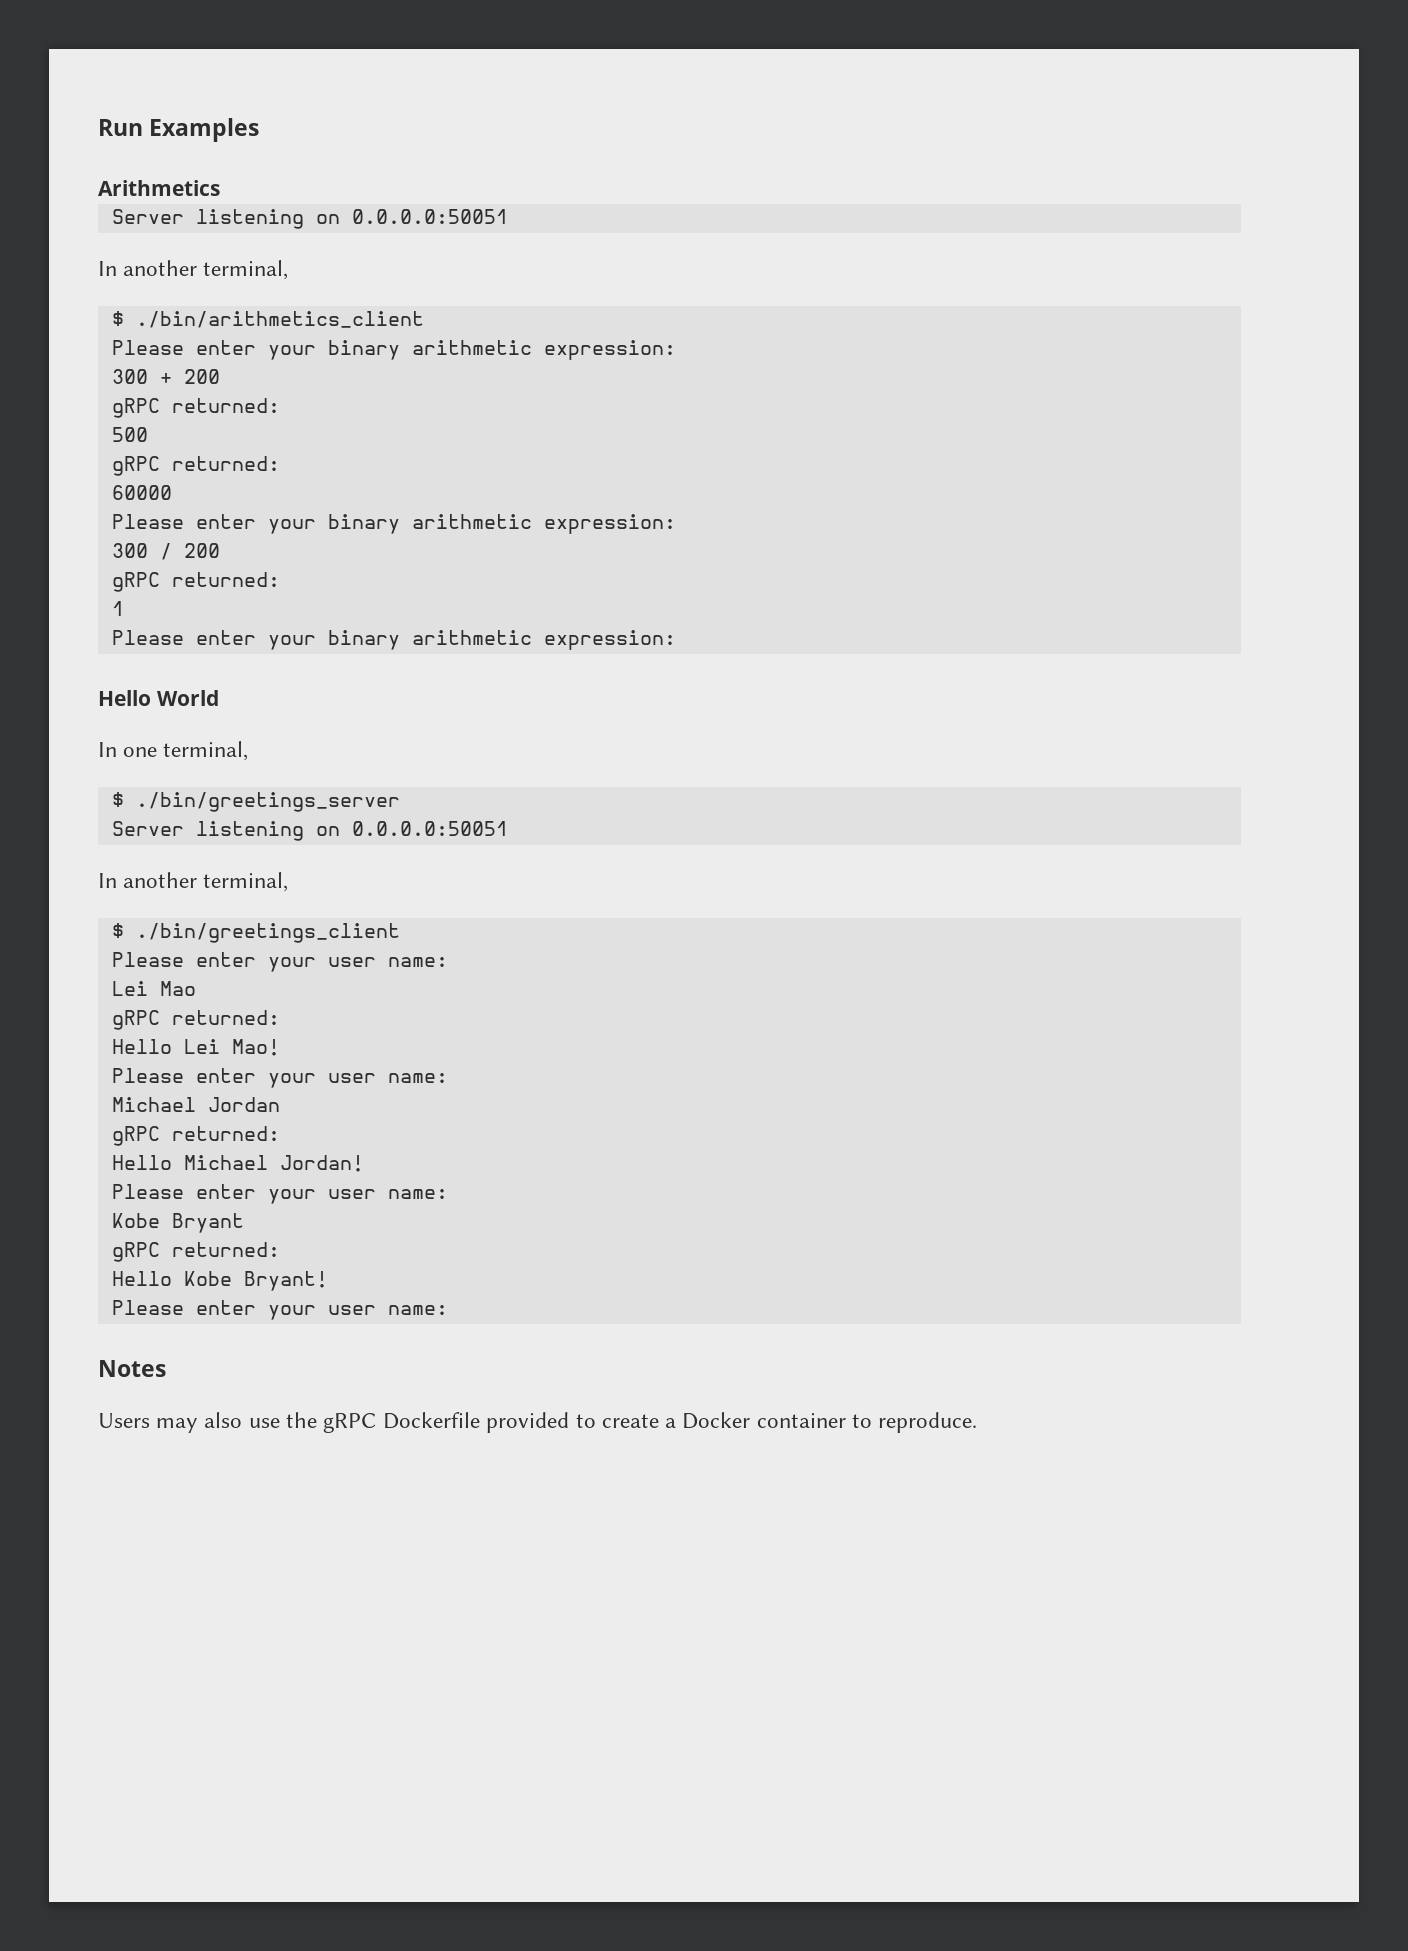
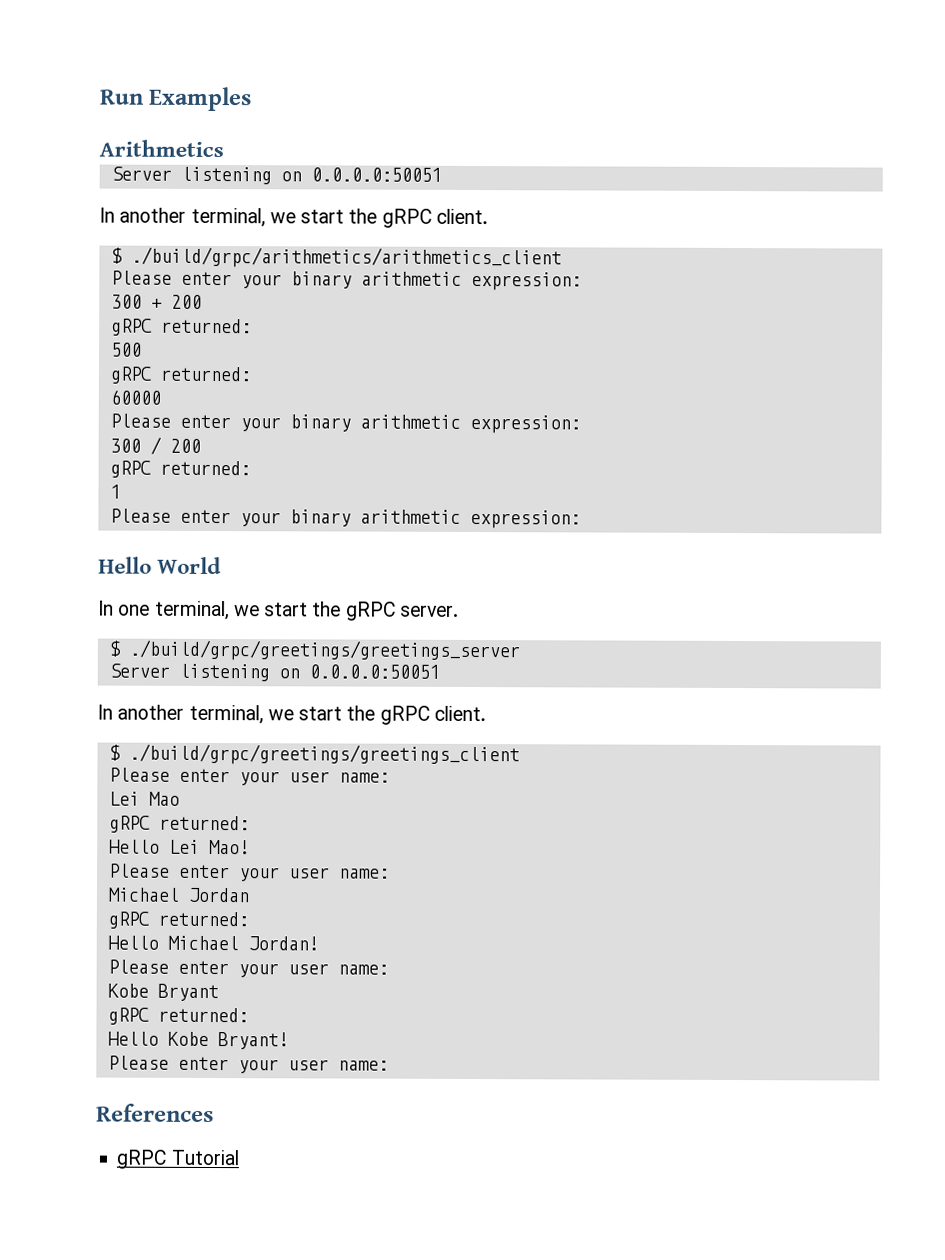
  Arithmetics
  Server listening on 0.0.0.0:50051
- In another terminal,
- $ ./bin/arithmetics_client
+ In another terminal, we start the gRPC client.
+ $ ./build/grpc/arithmetics/arithmetics_client
- In one terminal,
- $ ./bin/greetings_server
+ In one terminal, we start the gRPC server.
+ $ ./build/grpc/greetings/greetings_server
  Server listening on 0.0.0.0:50051
- In another terminal,
- $ ./bin/greetings_client
+ In another terminal, we start the gRPC client.
+ $ ./build/grpc/greetings/greetings_client
- Notes
- Users may also use the gRPC Dockerfile provided to create a Docker container to reproduce.
+ References
+ gRPC Tutorial

